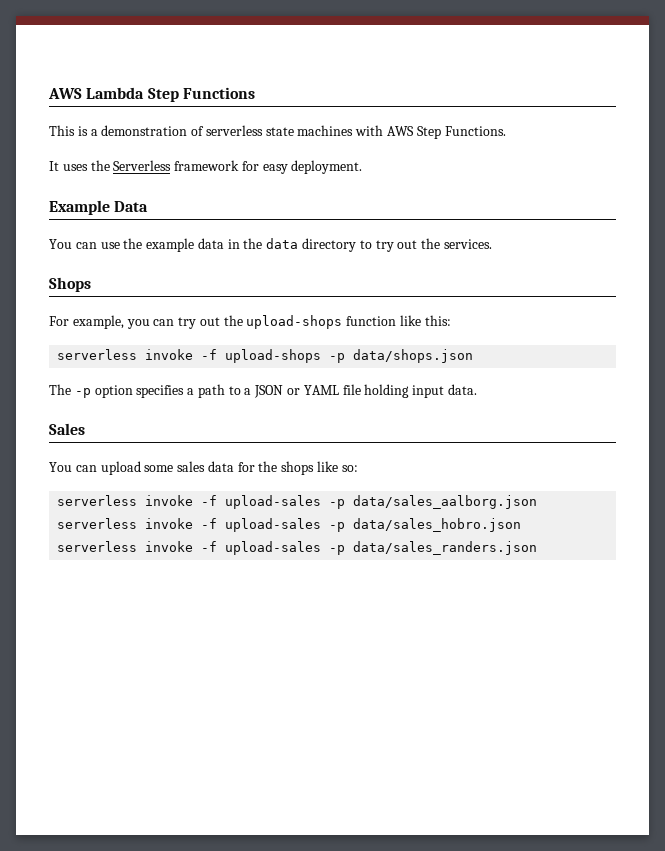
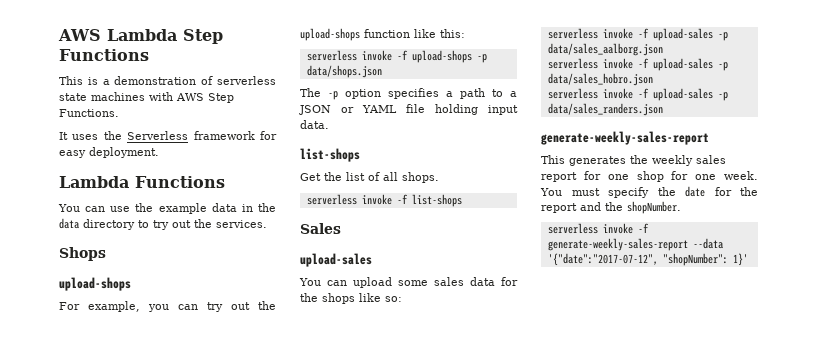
- Example Data
+ Lambda Functions
  Shops
+ upload-shops
  The -p option specifies a path to a JSON or YAML file holding input data.
+ list-shops
+ Get the list of all shops.
+ serverless invoke -f list-shops
  Sales
+ upload-sales
  serverless invoke -f upload-sales -p data/sales_randers.json
+ generate-weekly-sales-report
+ This generates the weekly sales report for one shop for one week. You must specify the date for the report and the shopNumber.
+ serverless invoke -f generate-weekly-sales-report --data '{"date":"2017-07-12", "shopNumber": 1}'

